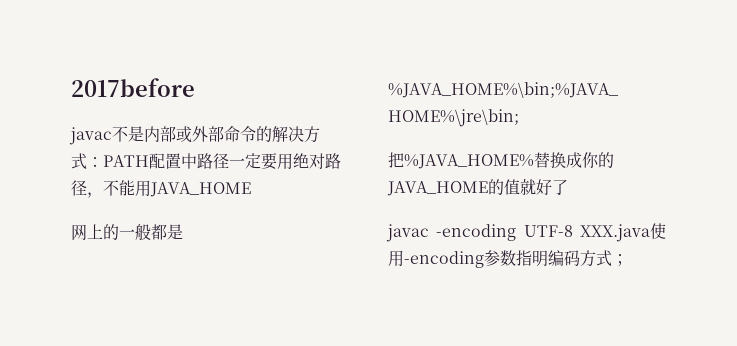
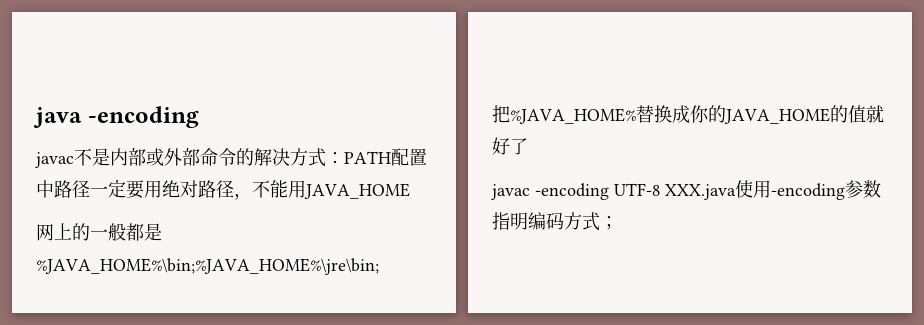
- 2017before
+ java -encoding

